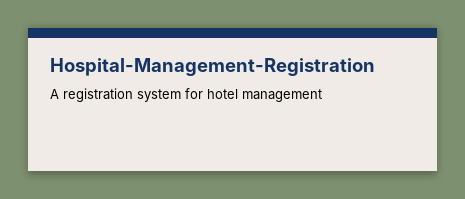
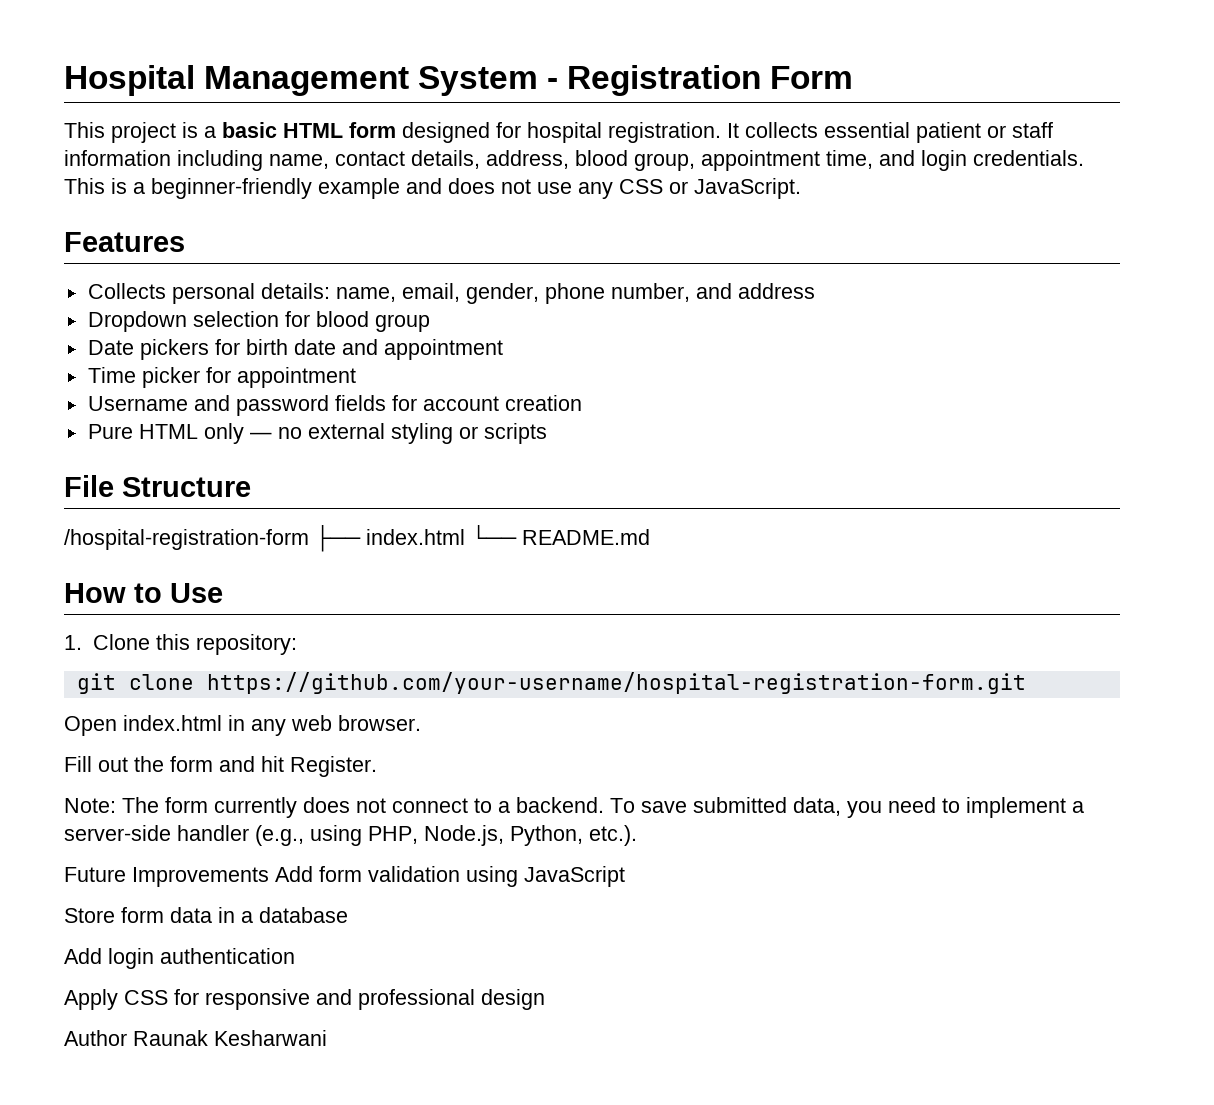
- Hospital-Management-Registration
- A registration system for hotel management
+ Hospital Management System - Registration Form
+ This project is a basic HTML form designed for hospital registration. It collects essential patient or staff information including name, contact details, address, blood group, appointment time, and login credentials. This is a beginner-friendly example and does not use any CSS or JavaScript.
+ Features
+ Collects personal details: name, email, gender, phone number, and address
+ Dropdown selection for blood group
+ Date pickers for birth date and appointment
+ Time picker for appointment
+ Username and password fields for account creation
+ Pure HTML only — no external styling or scripts
+ File Structure
+ /hospital-registration-form ├── index.html └── README.md
+ How to Use
+ 1. Clone this repository:
+ git clone https://github.com/your-username/hospital-registration-form.git
+ Open index.html in any web browser.
+ Fill out the form and hit Register.
+ Note: The form currently does not connect to a backend. To save submitted data, you need to implement a server-side handler (e.g., using PHP, Node.js, Python, etc.).
+ Future Improvements Add form validation using JavaScript
+ Store form data in a database
+ Add login authentication
+ Apply CSS for responsive and professional design
+ Author Raunak Kesharwani

